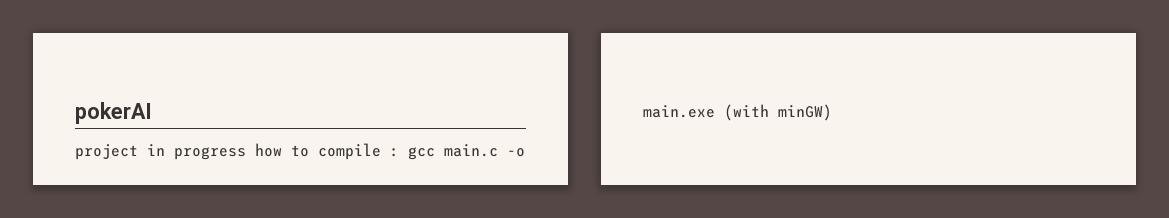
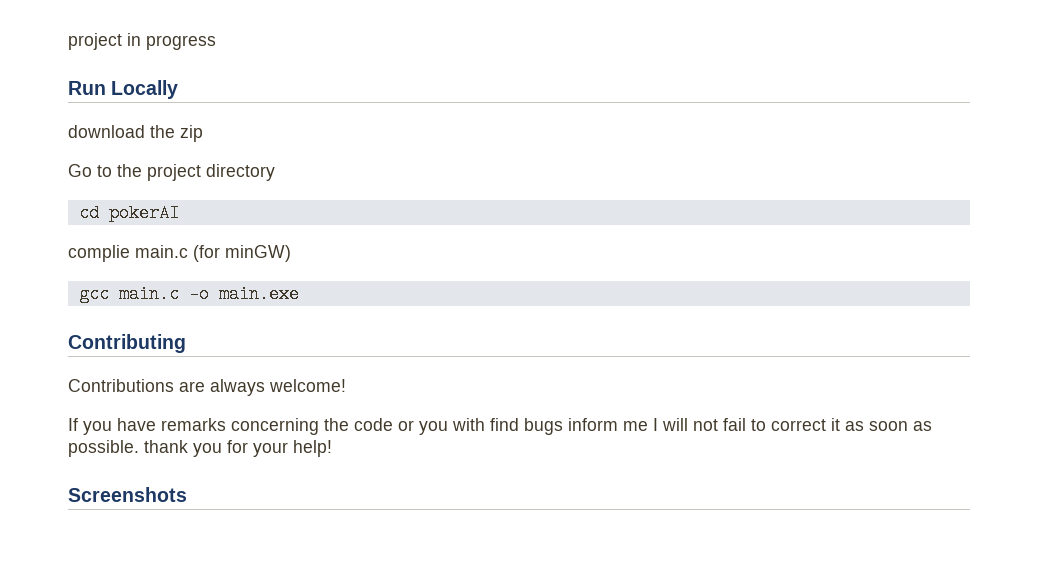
- pokerAI
- project in progress how to compile : gcc main.c -o main.exe (with minGW)
+ project in progress
+ Run Locally
+ download the zip
+ Go to the project directory
+ cd pokerAI
+ complie main.c (for minGW)
+ gcc main.c -o main.exe
+ Contributing
+ Contributions are always welcome!
+ If you have remarks concerning the code or you with find bugs inform me I will not fail to correct it as soon as possible. thank you for your help!
+ Screenshots

